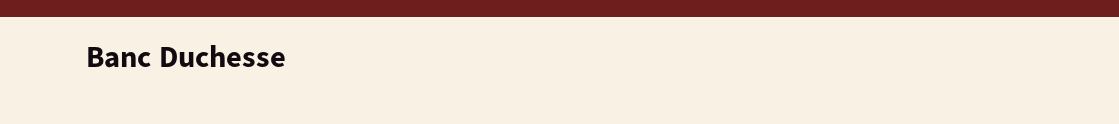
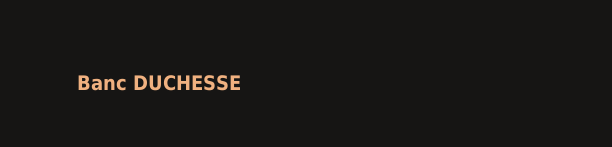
- Banc Duchesse
+ Banc DUCHESSE

